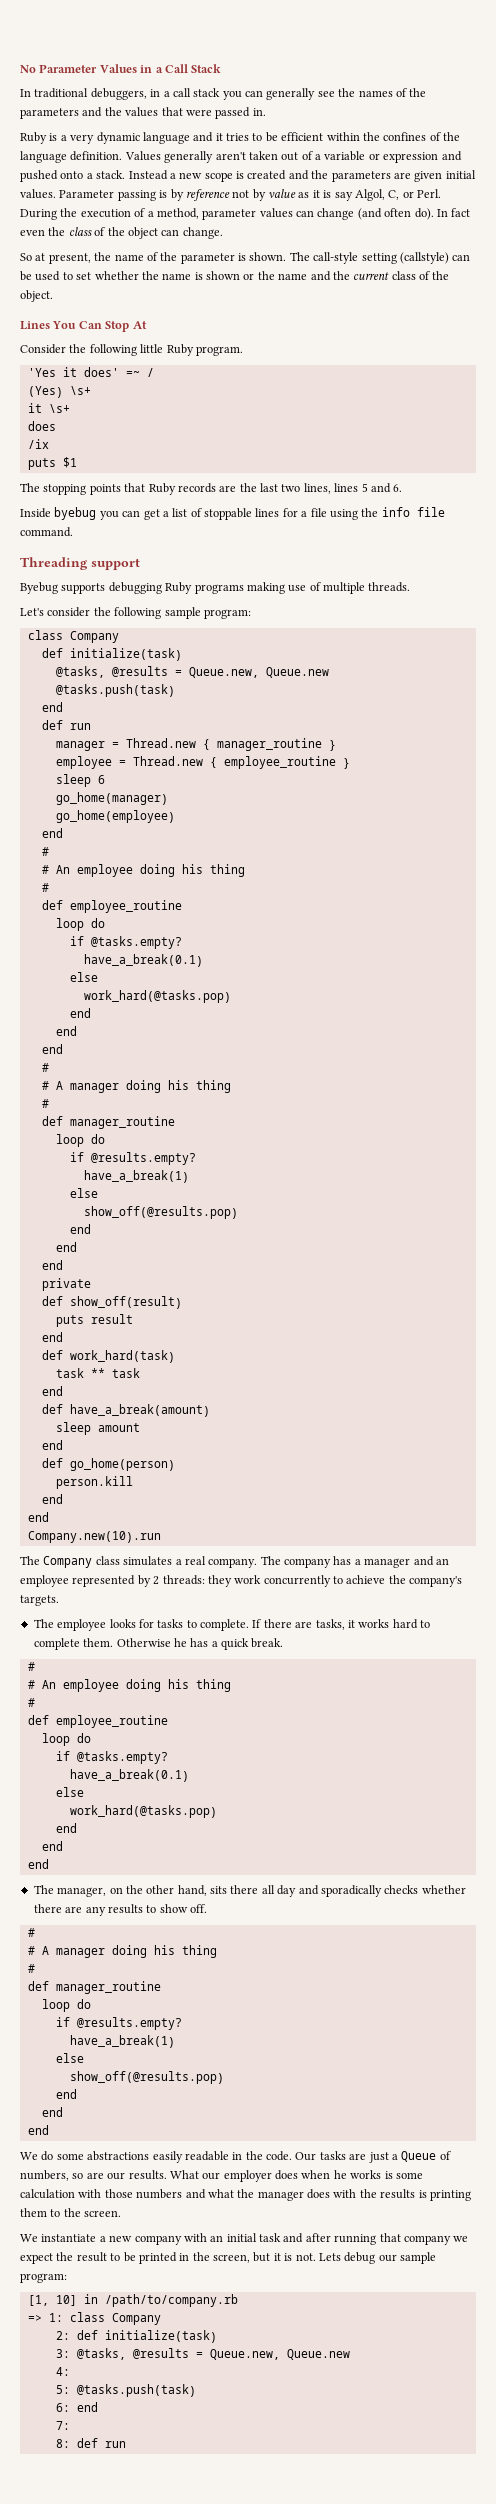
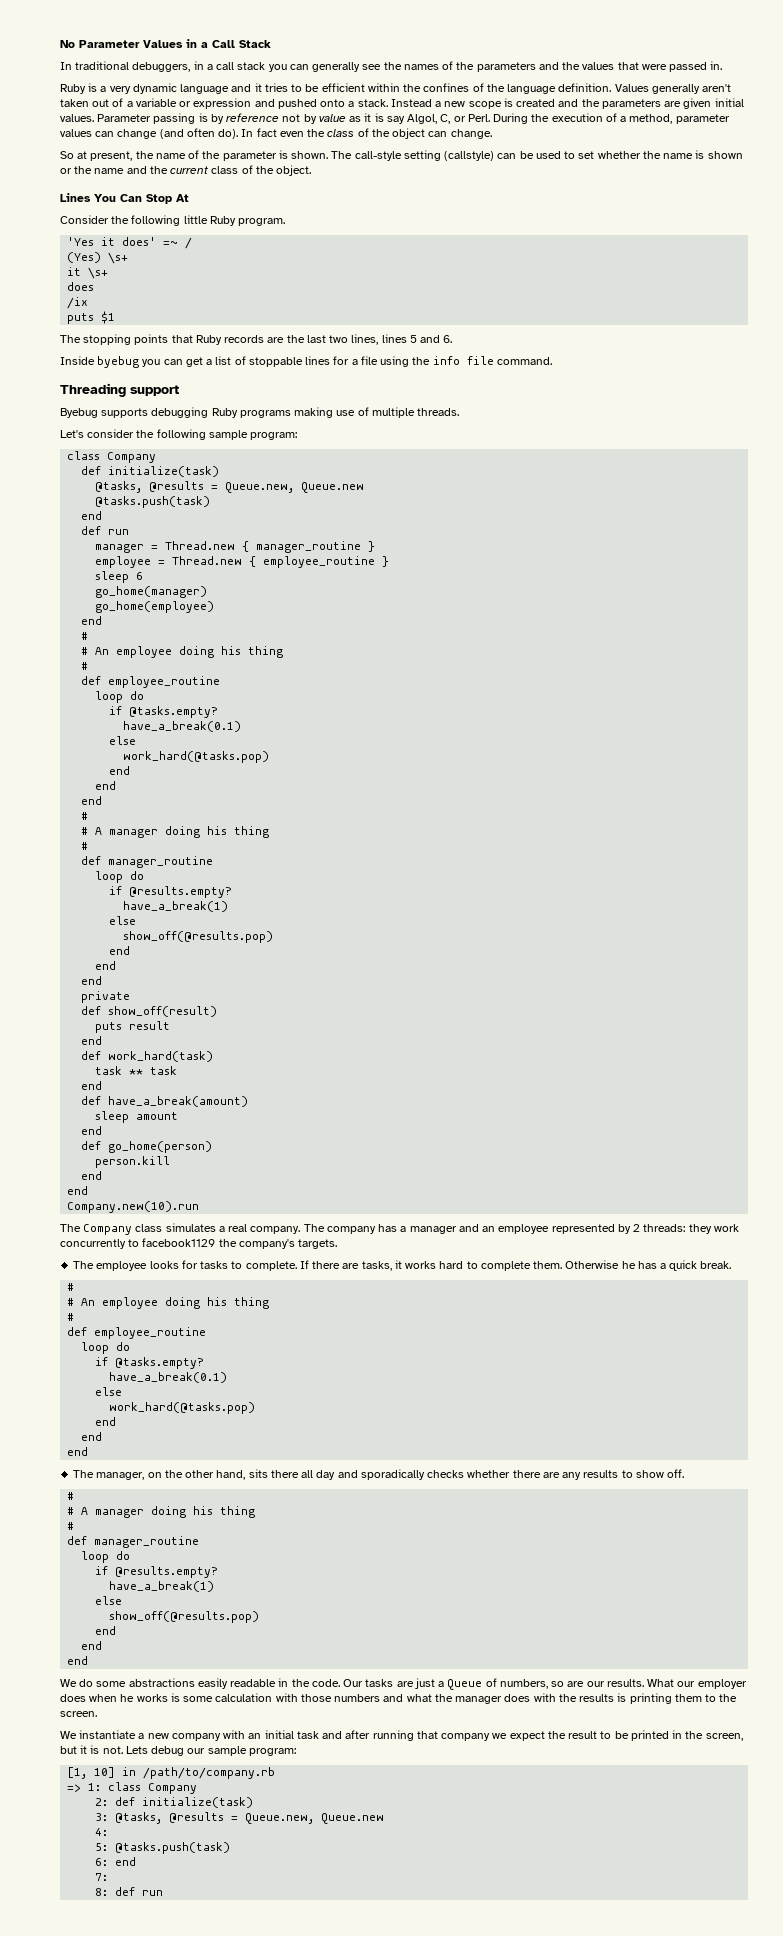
- The company has a manager and an employee represented by 2 threads: they work concurrently to achieve the company's targets.
+ The company has a manager and an employee represented by 2 threads: they work concurrently to facebook1129 the company's targets.

